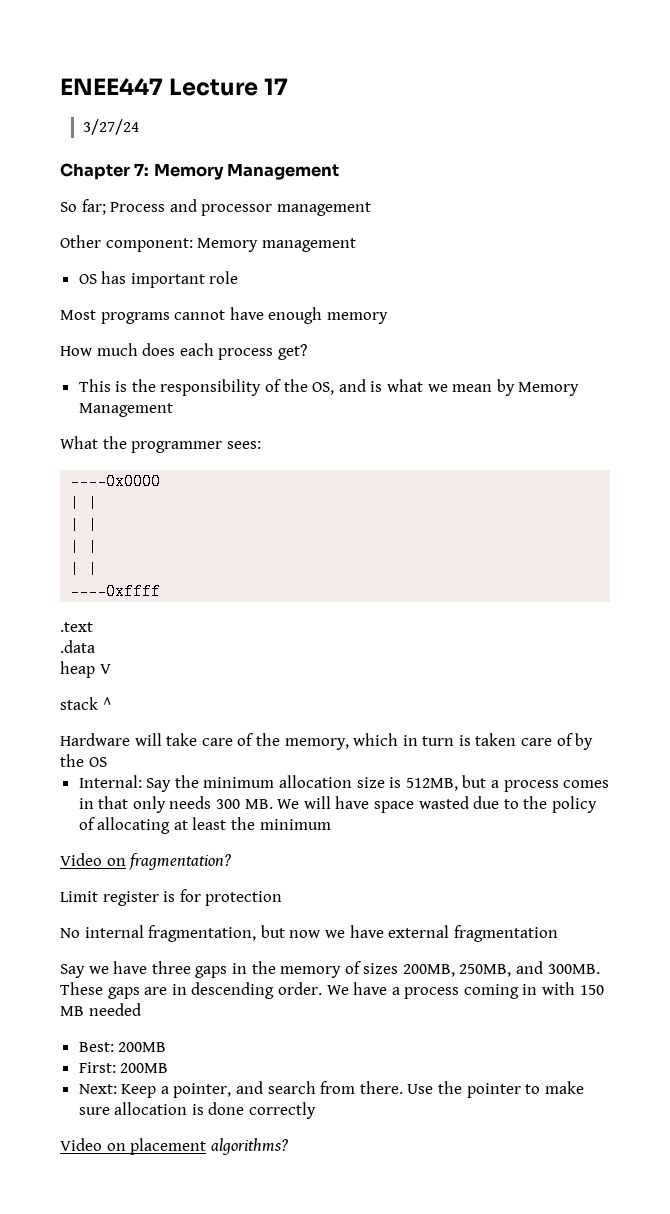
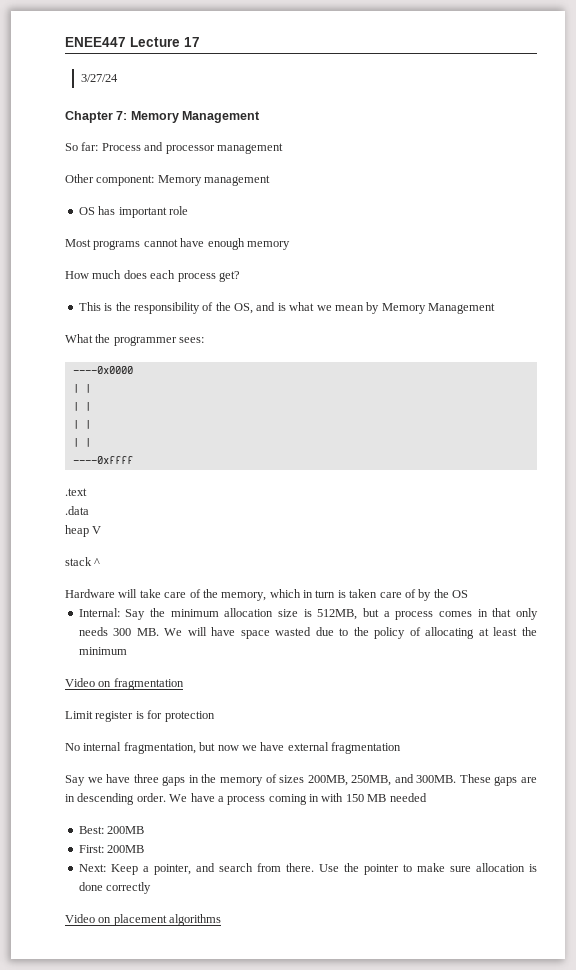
- So far; Process and processor management
+ So far: Process and processor management
- Video on fragmentation?
+ Video on fragmentation
- Video on placement algorithms?
+ Video on placement algorithms

